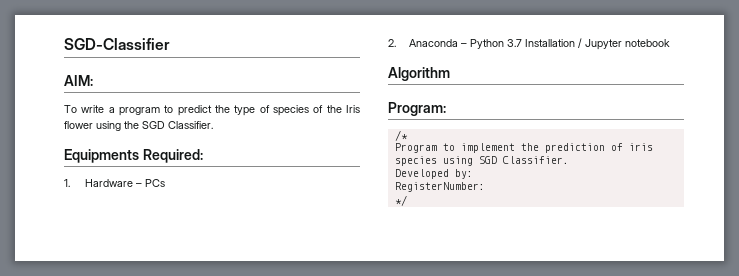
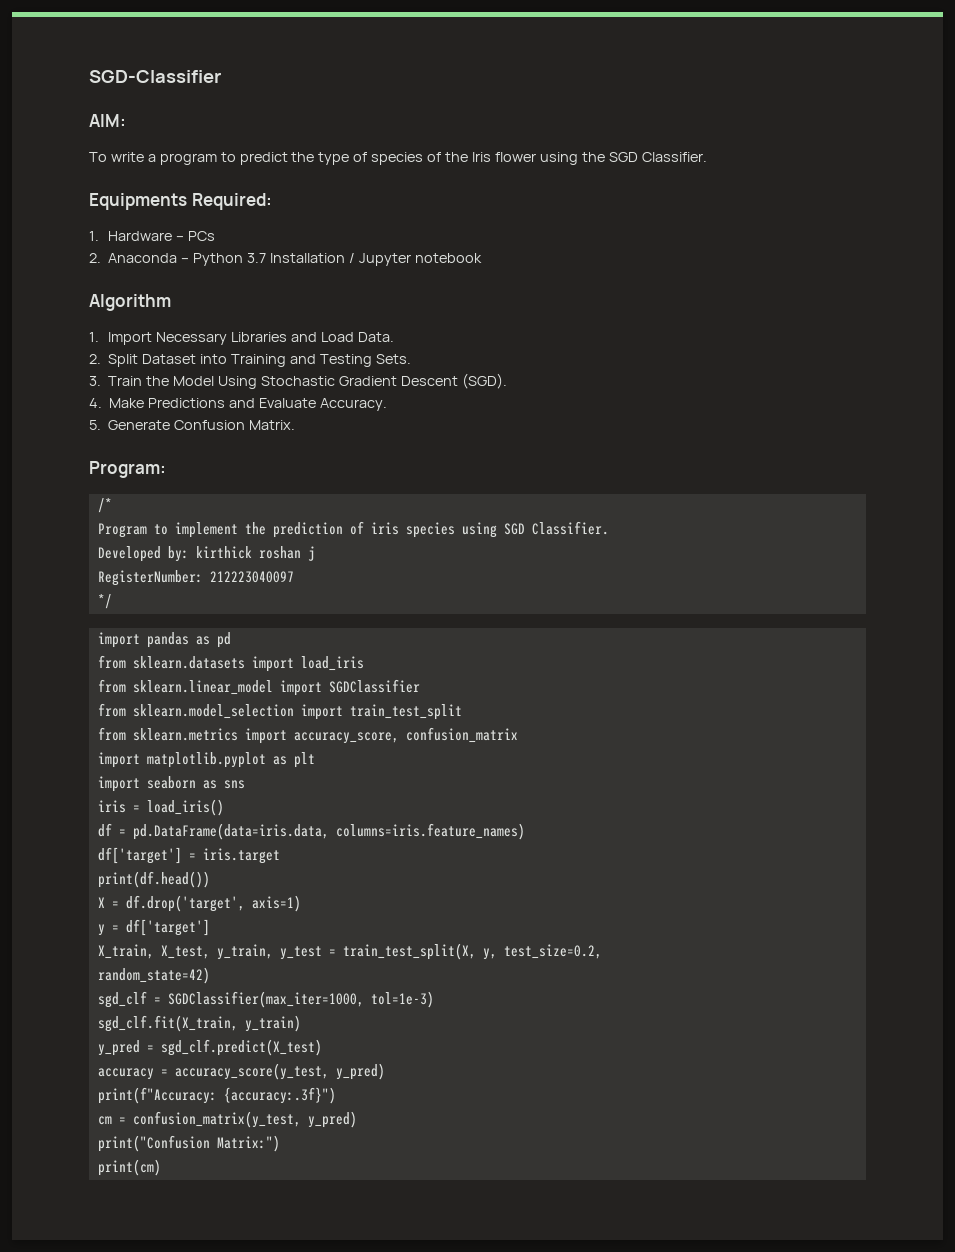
+ 1. Import Necessary Libraries and Load Data.
+ 2. Split Dataset into Training and Testing Sets.
+ 3. Train the Model Using Stochastic Gradient Descent (SGD).
+ 4. Make Predictions and Evaluate Accuracy.
+ 5. Generate Confusion Matrix.
- Developed by:
+ Developed by: kirthick roshan j
- RegisterNumber:
+ RegisterNumber: 212223040097
+ import pandas as pd
+ from sklearn.datasets import load_iris
+ from sklearn.linear_model import SGDClassifier
+ from sklearn.model_selection import train_test_split
+ from sklearn.metrics import accuracy_score, confusion_matrix
+ import matplotlib.pyplot as plt
+ import seaborn as sns
+ iris = load_iris()
+ df = pd.DataFrame(data=iris.data, columns=iris.feature_names)
+ df['target'] = iris.target
+ print(df.head())
+ X = df.drop('target', axis=1)
+ y = df['target']
+ X_train, X_test, y_train, y_test = train_test_split(X, y, test_size=0.2,
+ random_state=42)
+ sgd_clf = SGDClassifier(max_iter=1000, tol=1e-3)
+ sgd_clf.fit(X_train, y_train)
+ y_pred = sgd_clf.predict(X_test)
+ accuracy = accuracy_score(y_test, y_pred)
+ print(f"Accuracy: {accuracy:.3f}")
+ cm = confusion_matrix(y_test, y_pred)
+ print("Confusion Matrix:")
+ print(cm)

